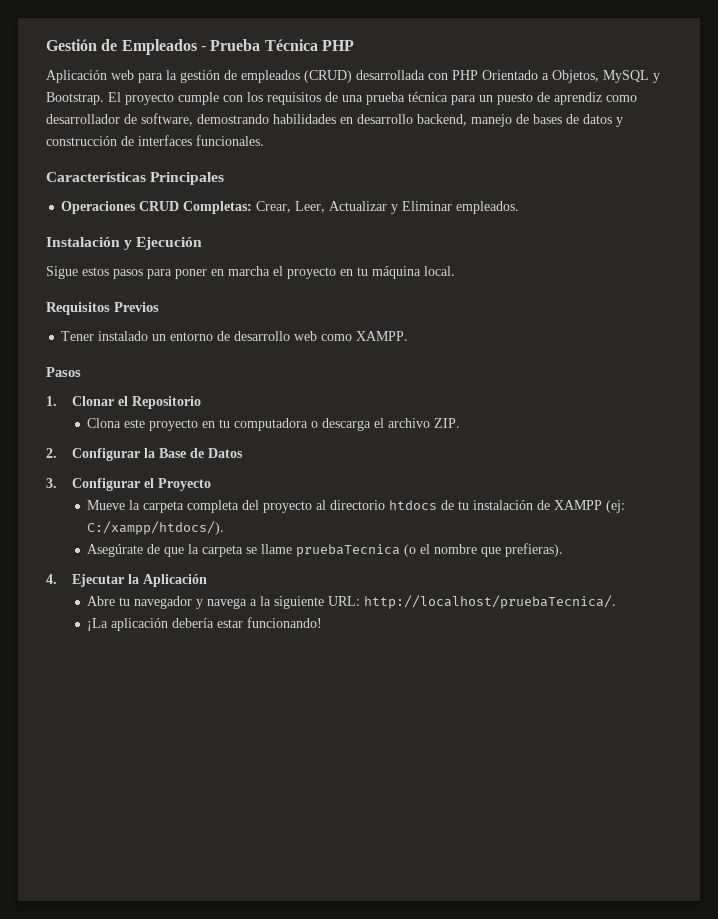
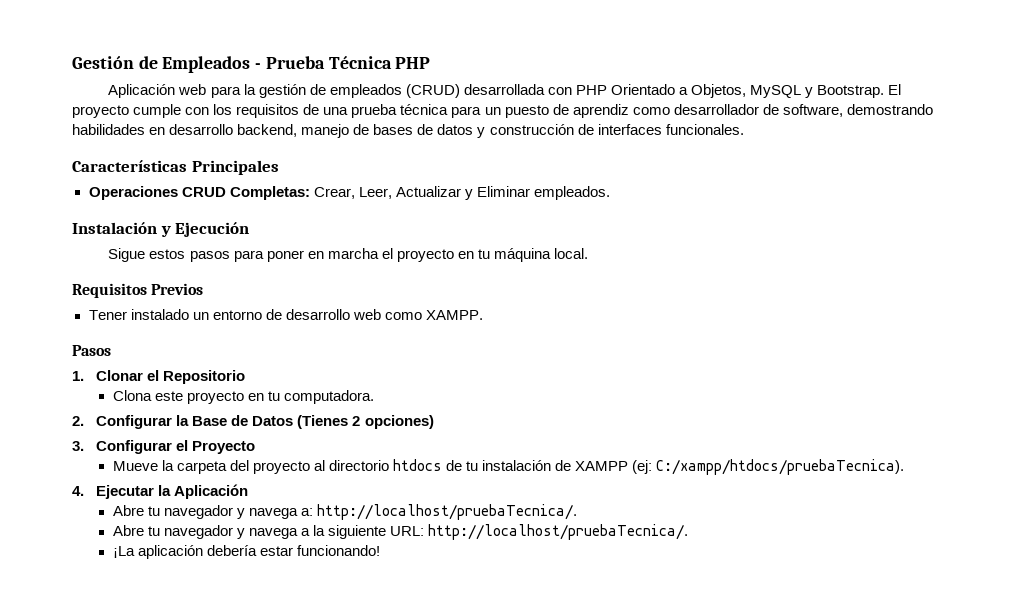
- Clona este proyecto en tu computadora o descarga el archivo ZIP.
+ Clona este proyecto en tu computadora.
- 2. Configurar la Base de Datos
+ 2. Configurar la Base de Datos (Tienes 2 opciones)
- Mueve la carpeta completa del proyecto al directorio htdocs de tu instalación de XAMPP (ej: C:/xampp/htdocs/).
- Asegúrate de que la carpeta se llame pruebaTecnica (o el nombre que prefieras).
+ Mueve la carpeta del proyecto al directorio htdocs de tu instalación de XAMPP (ej: C:/xampp/htdocs/pruebaTecnica).
  4. Ejecutar la Aplicación
+ Abre tu navegador y navega a: http://localhost/pruebaTecnica/.

